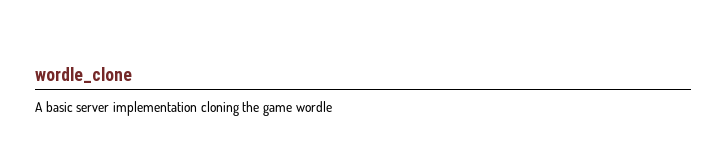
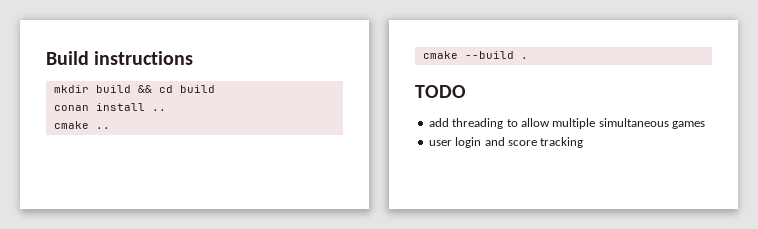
- wordle_clone
- A basic server implementation cloning the game wordle
+ Build instructions
+ mkdir build && cd build
+ conan install ..
+ cmake ..
+ cmake --build .
+ TODO
+ add threading to allow multiple simultaneous games
+ user login and score tracking

